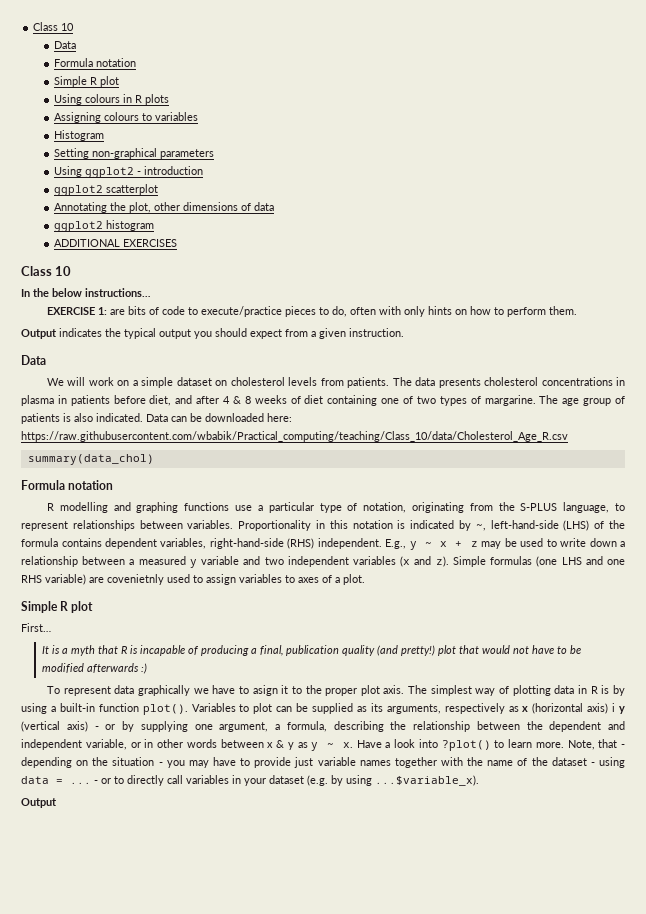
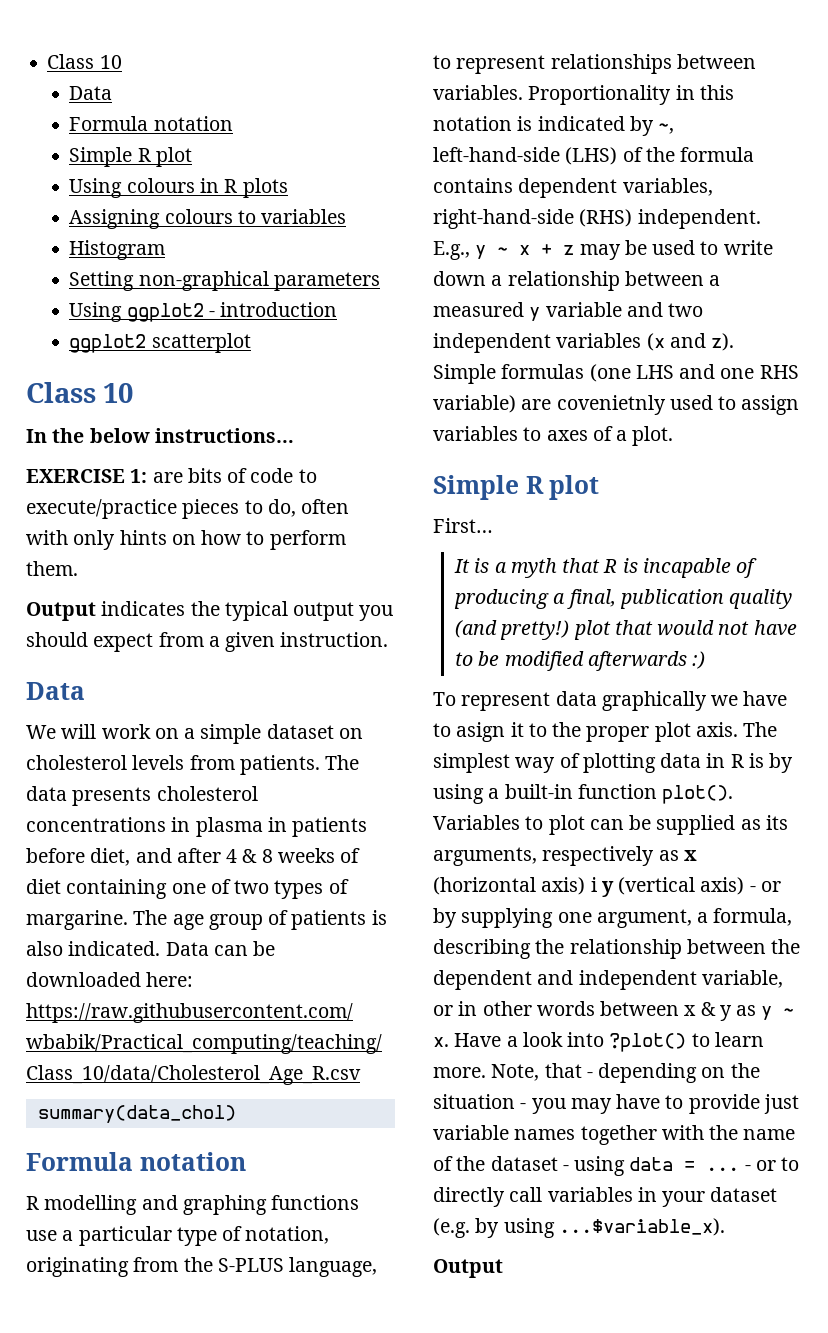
- Annotating the plot, other dimensions of data
- ggplot2 histogram
- ADDITIONAL EXERCISES

